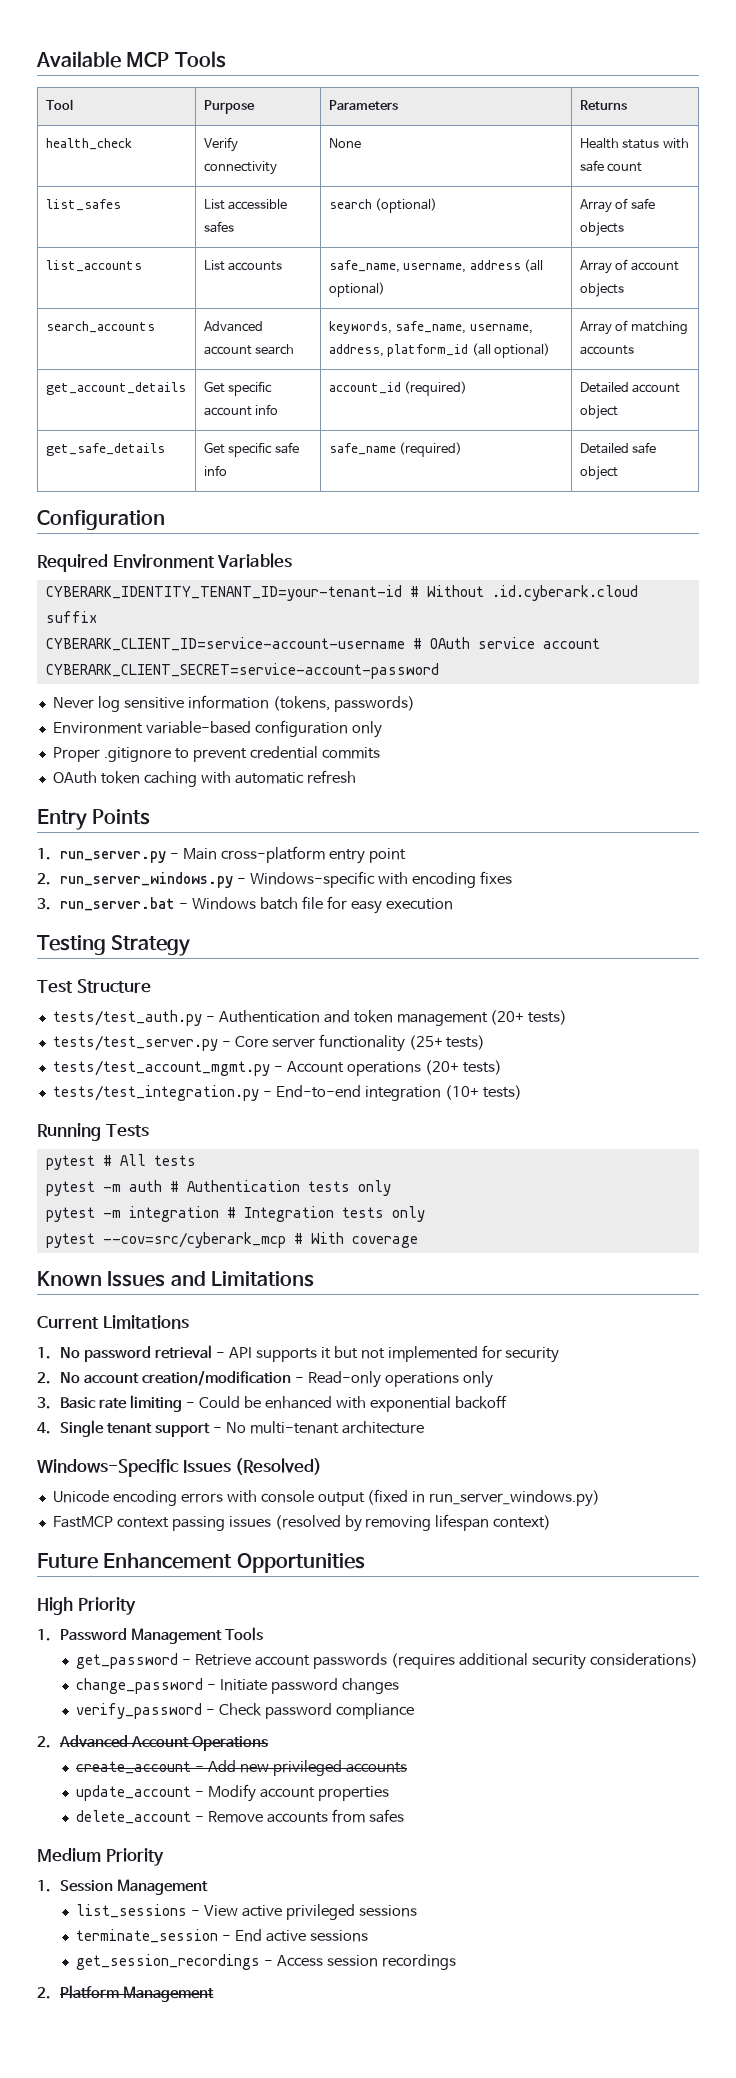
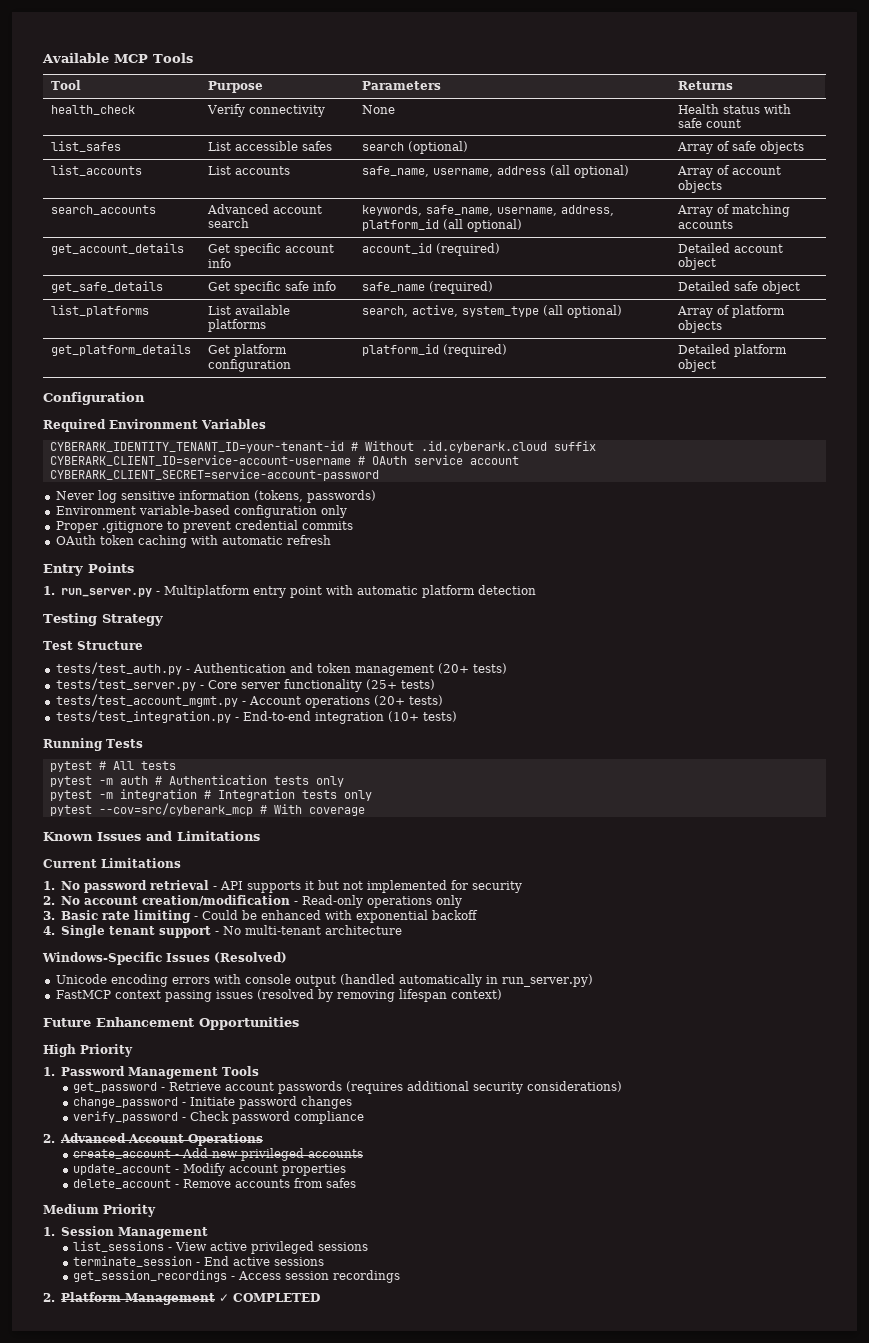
+ list_platforms | List available platforms | search, active, system_type (all optional) | Array of platform objects
+ get_platform_details | Get platform configuration | platform_id (required) | Detailed platform object
- 1. run_server.py - Main cross-platform entry point
- 2. run_server_windows.py - Windows-specific with encoding fixes
- 3. run_server.bat - Windows batch file for easy execution
+ 1. run_server.py - Multiplatform entry point with automatic platform detection
- Unicode encoding errors with console output (fixed in run_server_windows.py)
+ Unicode encoding errors with console output (handled automatically in run_server.py)
- 2. Platform Management
+ 2. Platform Management ✓ COMPLETED

